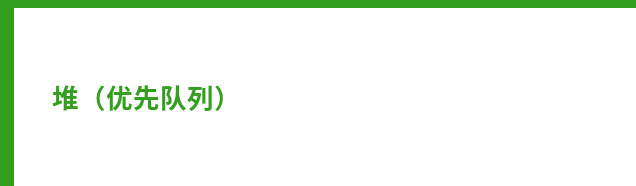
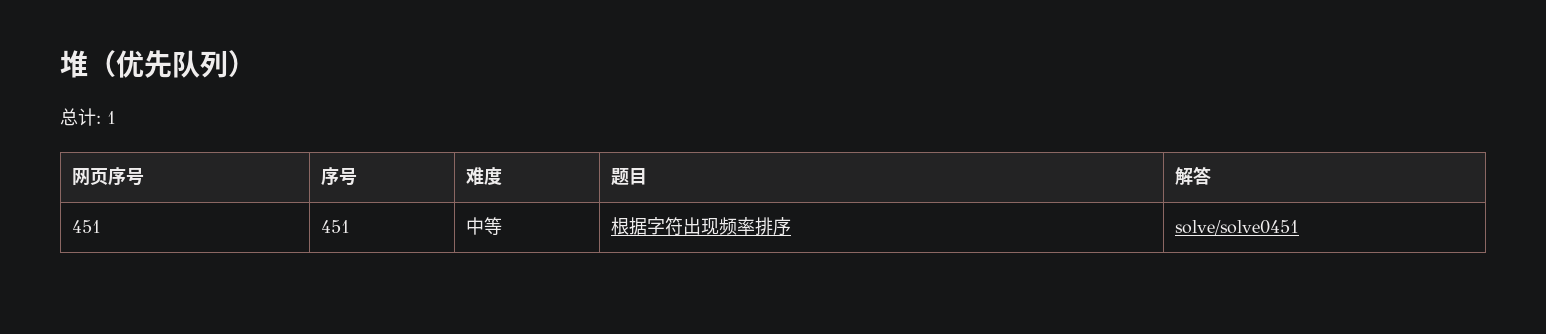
+ 总计: 1
+ 网页序号 | 序号 | 难度 | 题目 | 解答
+ 451 | 451 | 中等 | 根据字符出现频率排序 | solve/solve0451

